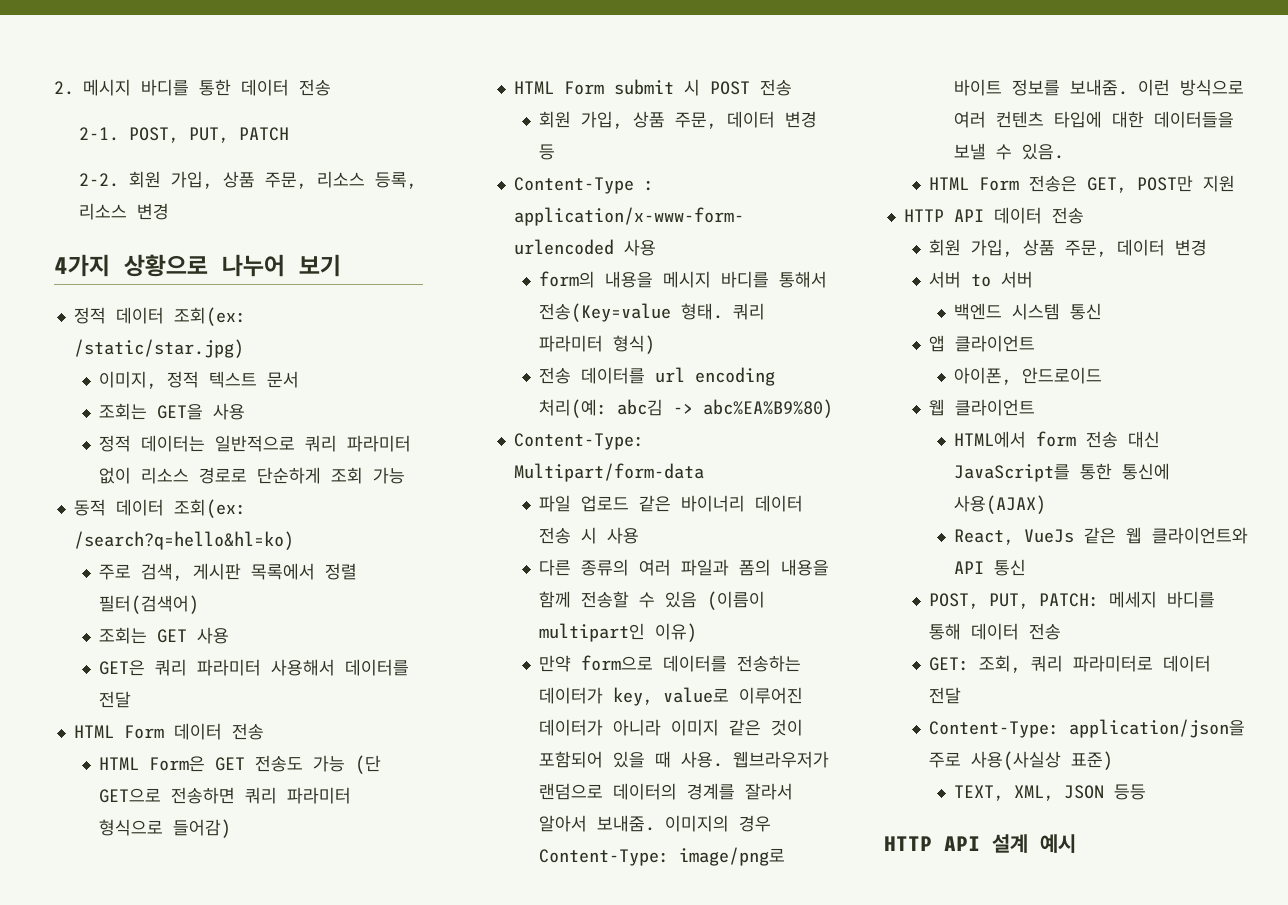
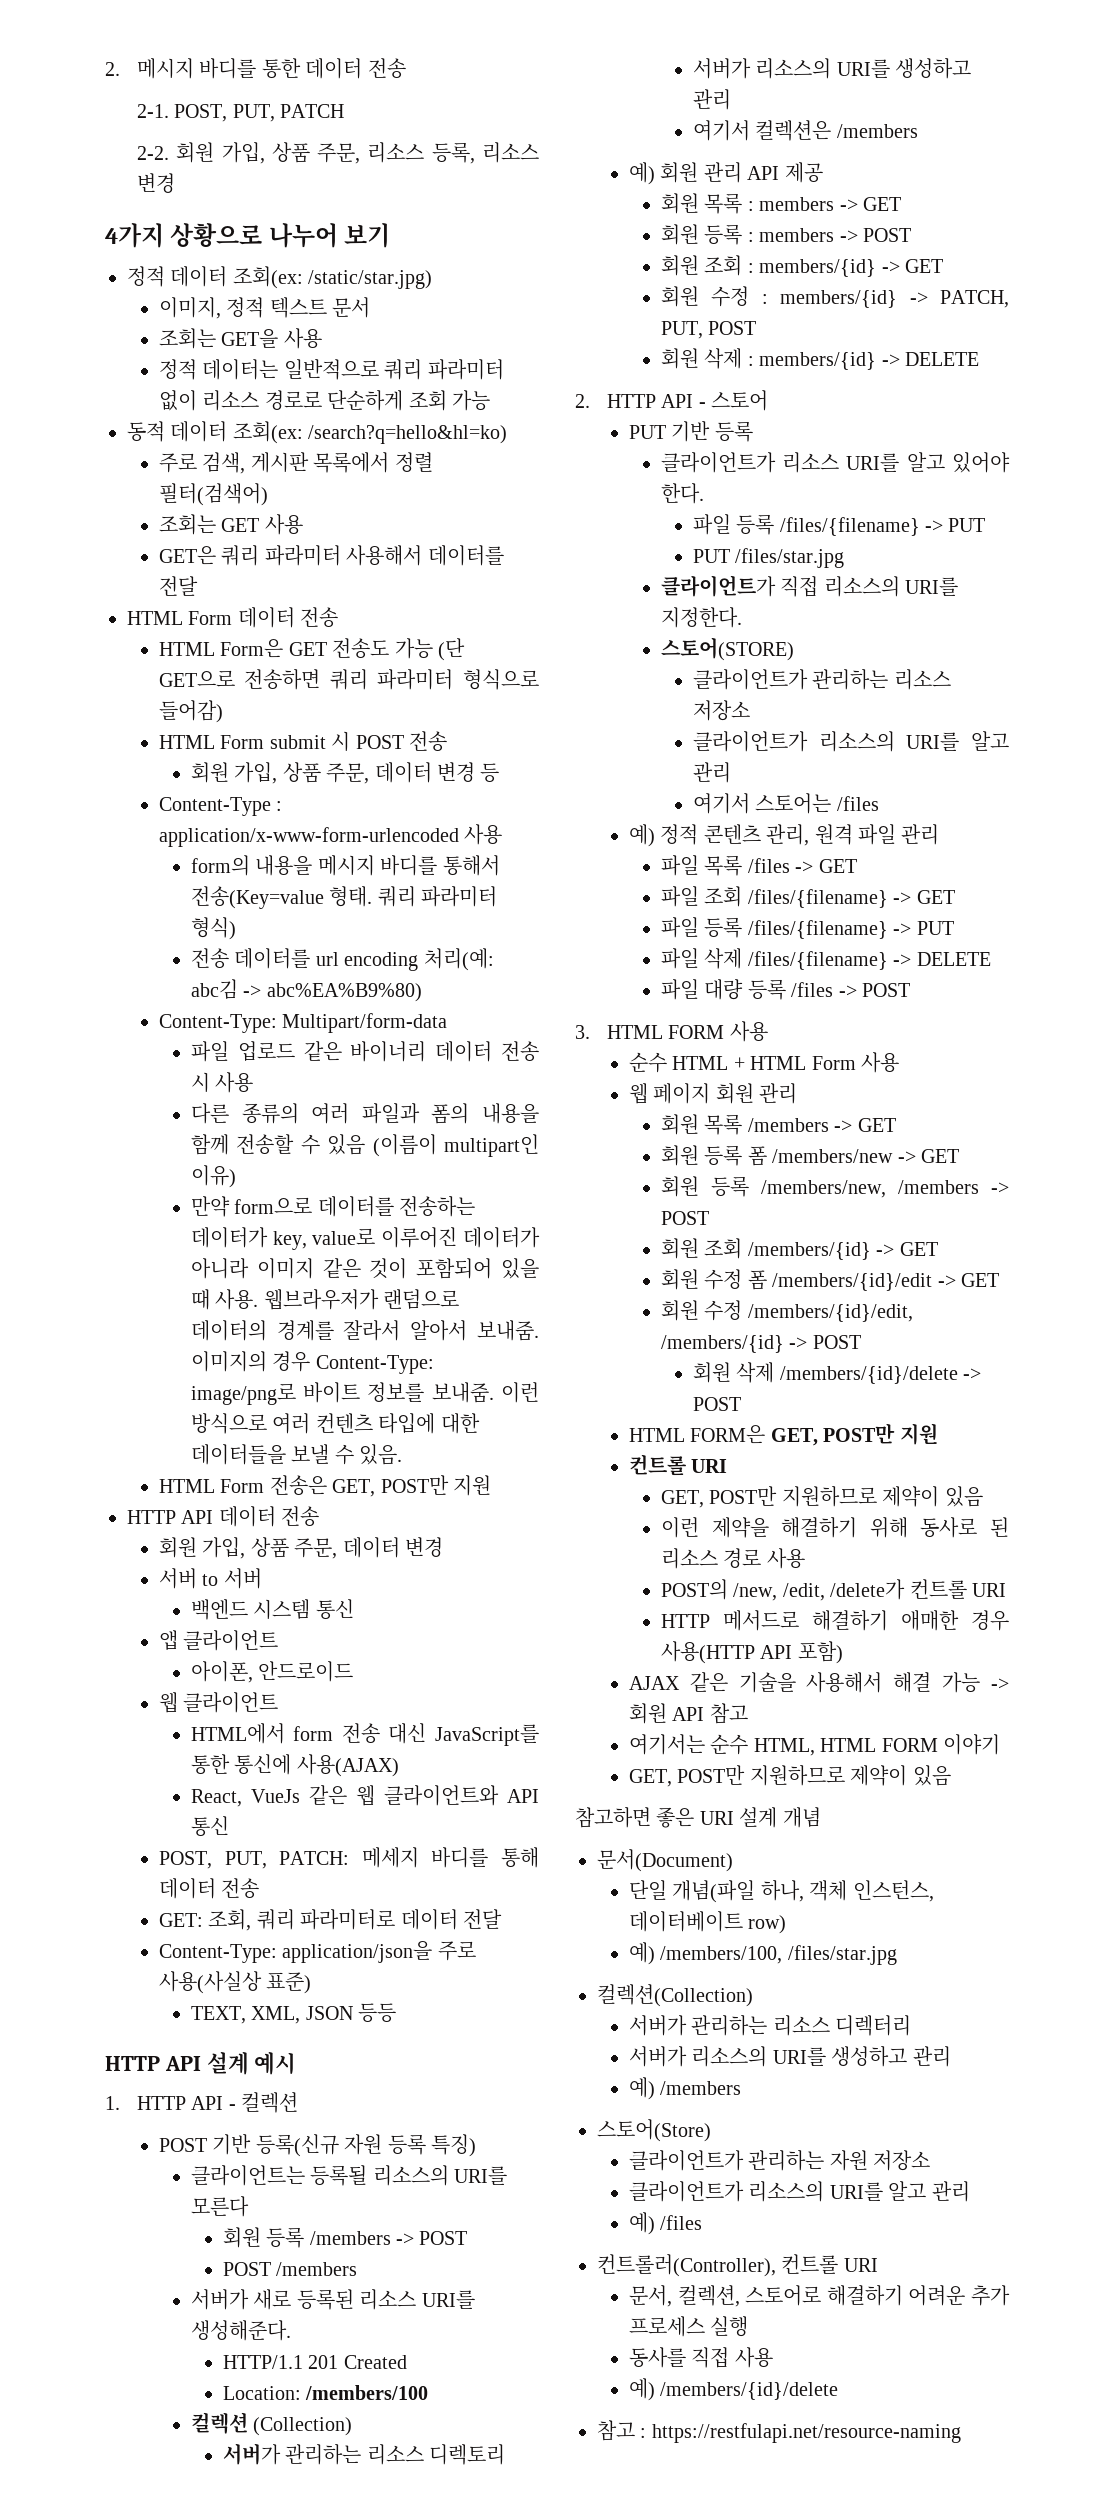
+ 1. HTTP API - 컬렉션
+ POST 기반 등록(신규 자원 등록 특징)
+ 클라이언트는 등록될 리소스의 URI를 모른다
+ 회원 등록 /members -> POST
+ POST /members
+ 서버가 새로 등록된 리소스 URI를 생성해준다.
+ HTTP/1.1 201 Created
+ Location: /members/100
+ 컬렉션 (Collection)
+ 서버가 관리하는 리소스 디렉토리
+ 서버가 리소스의 URI를 생성하고 관리
+ 여기서 컬렉션은 /members
+ 예) 회원 관리 API 제공
+ 회원 목록 : members -> GET
+ 회원 등록 : members -> POST
+ 회원 조회 : members/{id} -> GET
+ 회원 수정 : members/{id} -> PATCH, PUT, POST
+ 회원 삭제 : members/{id} -> DELETE
+ 2. HTTP API - 스토어
+ PUT 기반 등록
+ 클라이언트가 리소스 URI를 알고 있어야 한다.
+ 파일 등록 /files/{filename} -> PUT
+ PUT /files/star.jpg
+ 클라이언트가 직접 리소스의 URI를 지정한다.
+ 스토어(STORE)
+ 클라이언트가 관리하는 리소스 저장소
+ 클라이언트가 리소스의 URI를 알고 관리
+ 여기서 스토어는 /files
+ 예) 정적 콘텐츠 관리, 원격 파일 관리
+ 파일 목록 /files -> GET
+ 파일 조회 /files/{filename} -> GET
+ 파일 등록 /files/{filename} -> PUT
+ 파일 삭제 /files/{filename} -> DELETE
+ 파일 대량 등록 /files -> POST
+ 3. HTML FORM 사용
+ 순수 HTML + HTML Form 사용
+ 웹 페이지 회원 관리
+ 회원 목록 /members -> GET
+ 회원 등록 폼 /members/new -> GET
+ 회원 등록 /members/new, /members -> POST
+ 회원 조회 /members/{id} -> GET
+ 회원 수정 폼 /members/{id}/edit -> GET
+ 회원 수정 /members/{id}/edit, /members/{id} -> POST
+ 회원 삭제 /members/{id}/delete -> POST
+ HTML FORM은 GET, POST만 지원
+ 컨트롤 URI
+ GET, POST만 지원하므로 제약이 있음
+ 이런 제약을 해결하기 위해 동사로 된 리소스 경로 사용
+ POST의 /new, /edit, /delete가 컨트롤 URI
+ HTTP 메서드로 해결하기 애매한 경우 사용(HTTP API 포함)
+ AJAX 같은 기술을 사용해서 해결 가능 -> 회원 API 참고
+ 여기서는 순수 HTML, HTML FORM 이야기
+ GET, POST만 지원하므로 제약이 있음
+ 참고하면 좋은 URI 설계 개념
+ 문서(Document)
+ 단일 개념(파일 하나, 객체 인스턴스, 데이터베이트 row)
+ 예) /members/100, /files/star.jpg
+ 컬렉션(Collection)
+ 서버가 관리하는 리소스 디렉터리
+ 서버가 리소스의 URI를 생성하고 관리
+ 예) /members
+ 스토어(Store)
+ 클라이언트가 관리하는 자원 저장소
+ 클라이언트가 리소스의 URI를 알고 관리
+ 예) /files
+ 컨트롤러(Controller), 컨트롤 URI
+ 문서, 컬렉션, 스토어로 해결하기 어려운 추가 프로세스 실행
+ 동사를 직접 사용
+ 예) /members/{id}/delete
+ 참고 : https://restfulapi.net/resource-naming

